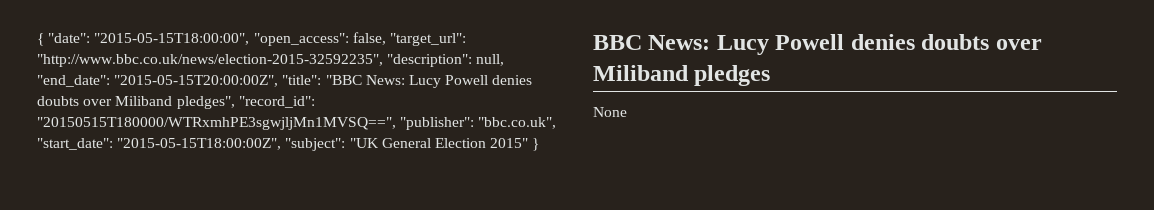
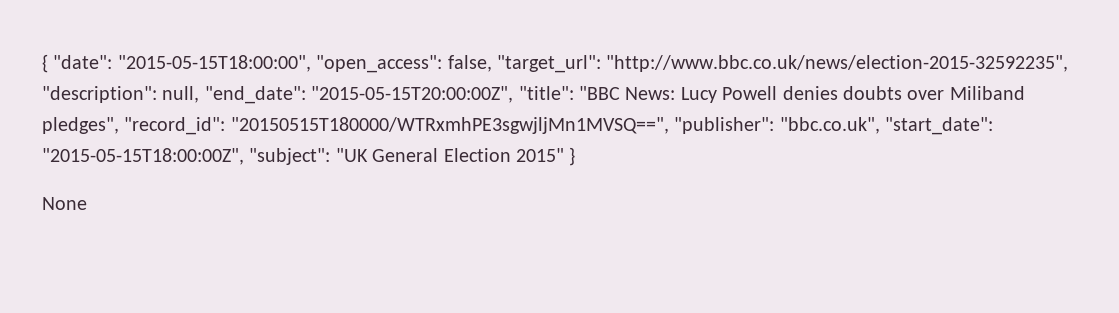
- BBC News: Lucy Powell denies doubts over Miliband pledges

